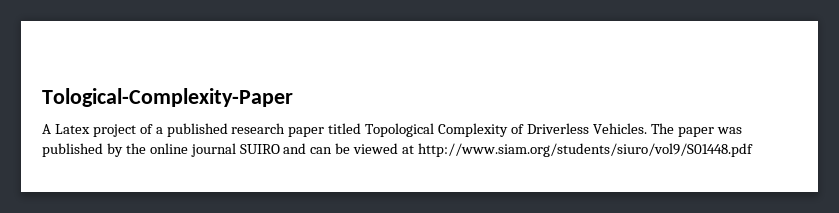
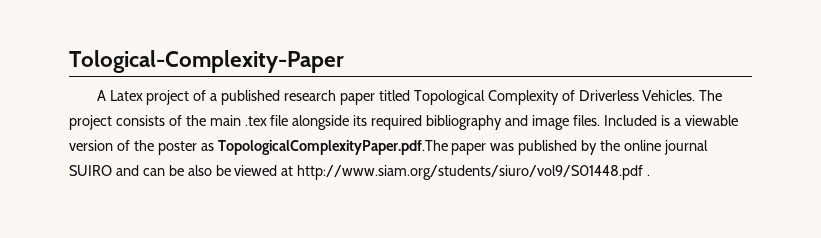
- The paper was published by the online journal SUIRO and can be viewed at http://www.siam.org/students/siuro/vol9/S01448.pdf
+ The project consists of the main .tex file alongside its required bibliography and image files. Included is a viewable version of the poster as TopologicalComplexityPaper.pdf.The paper was published by the online journal SUIRO and can be also be viewed at http://www.siam.org/students/siuro/vol9/S01448.pdf .

